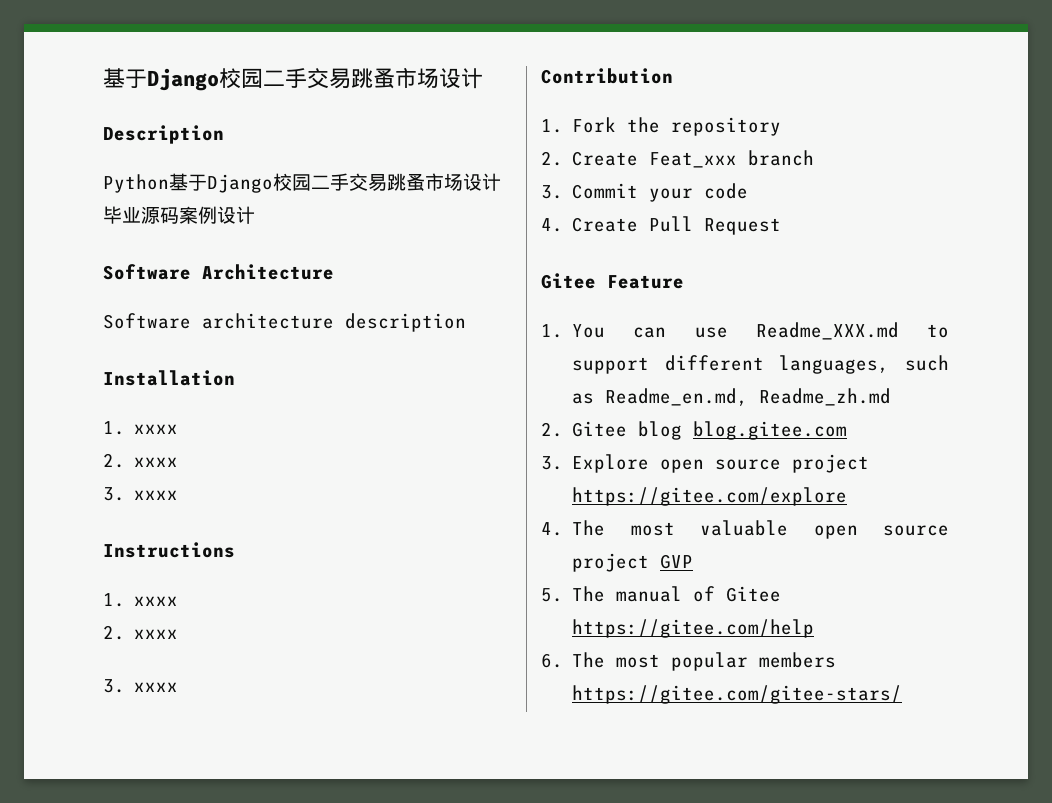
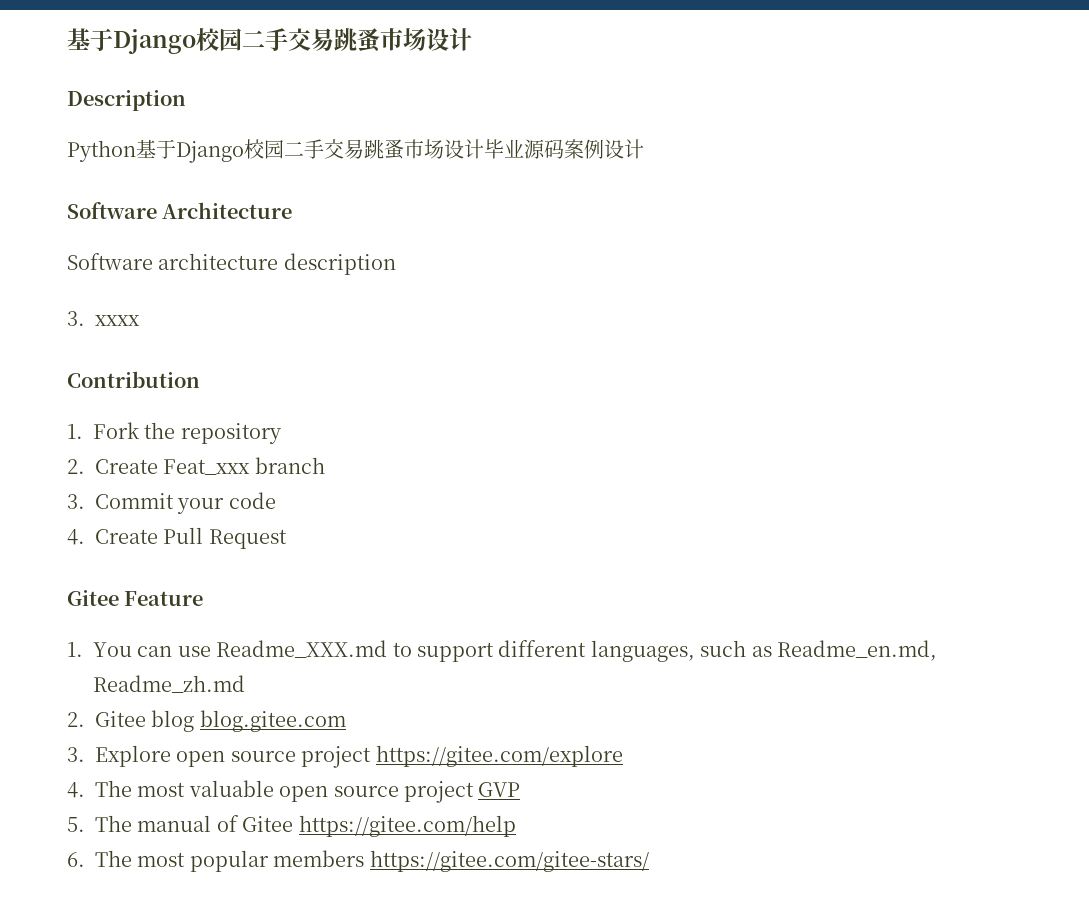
- Installation
- 1. xxxx
- 2. xxxx
- 3. xxxx
- Instructions
- 1. xxxx
- 2. xxxx

